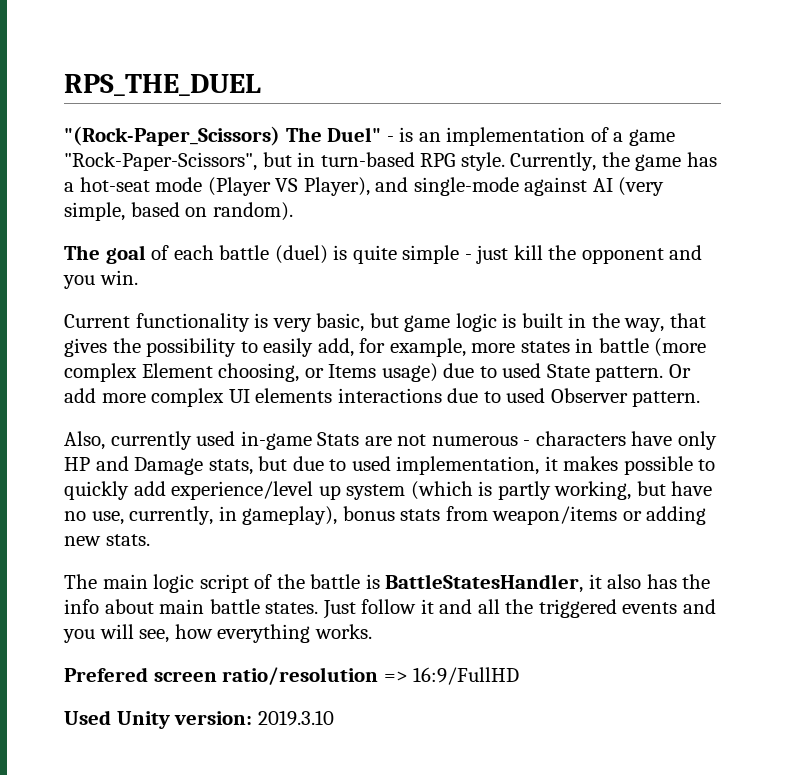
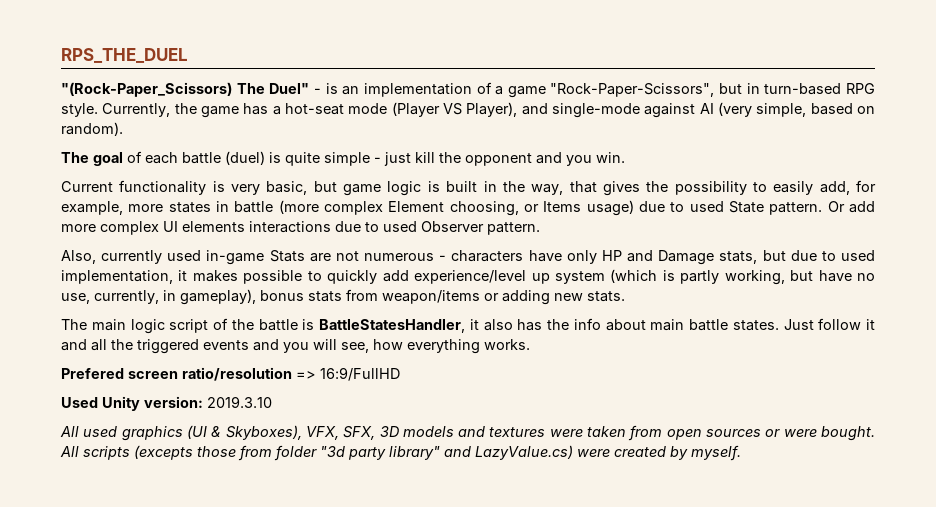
+ All used graphics (UI & Skyboxes), VFX, SFX, 3D models and textures were taken from open sources or were bought. All scripts (excepts those from folder "3d party library" and LazyValue.cs) were created by myself.

